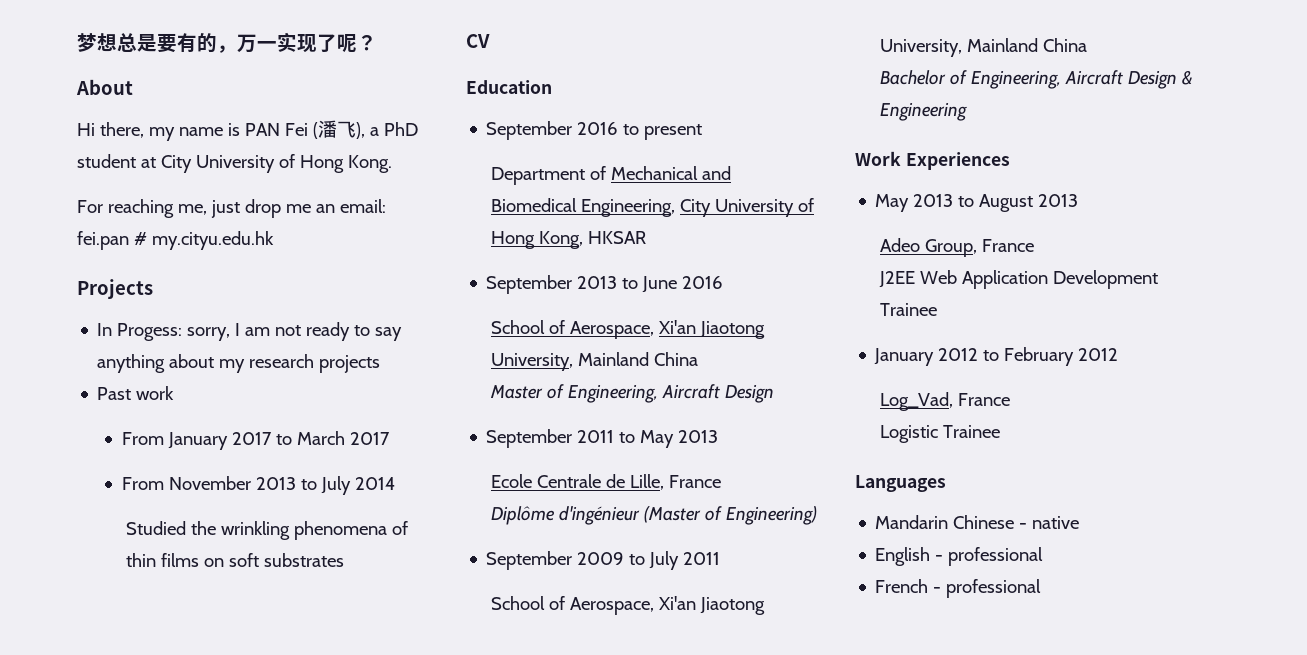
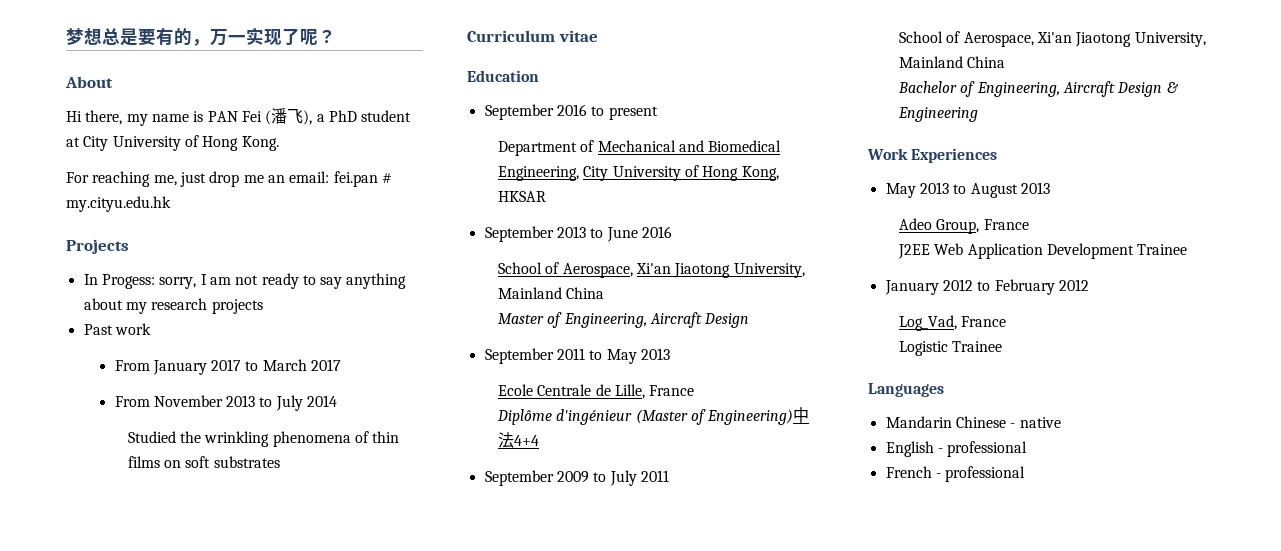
- CV
+ Curriculum vitae
- Diplôme d'ingénieur (Master of Engineering)
+ Diplôme d'ingénieur (Master of Engineering)中法4+4

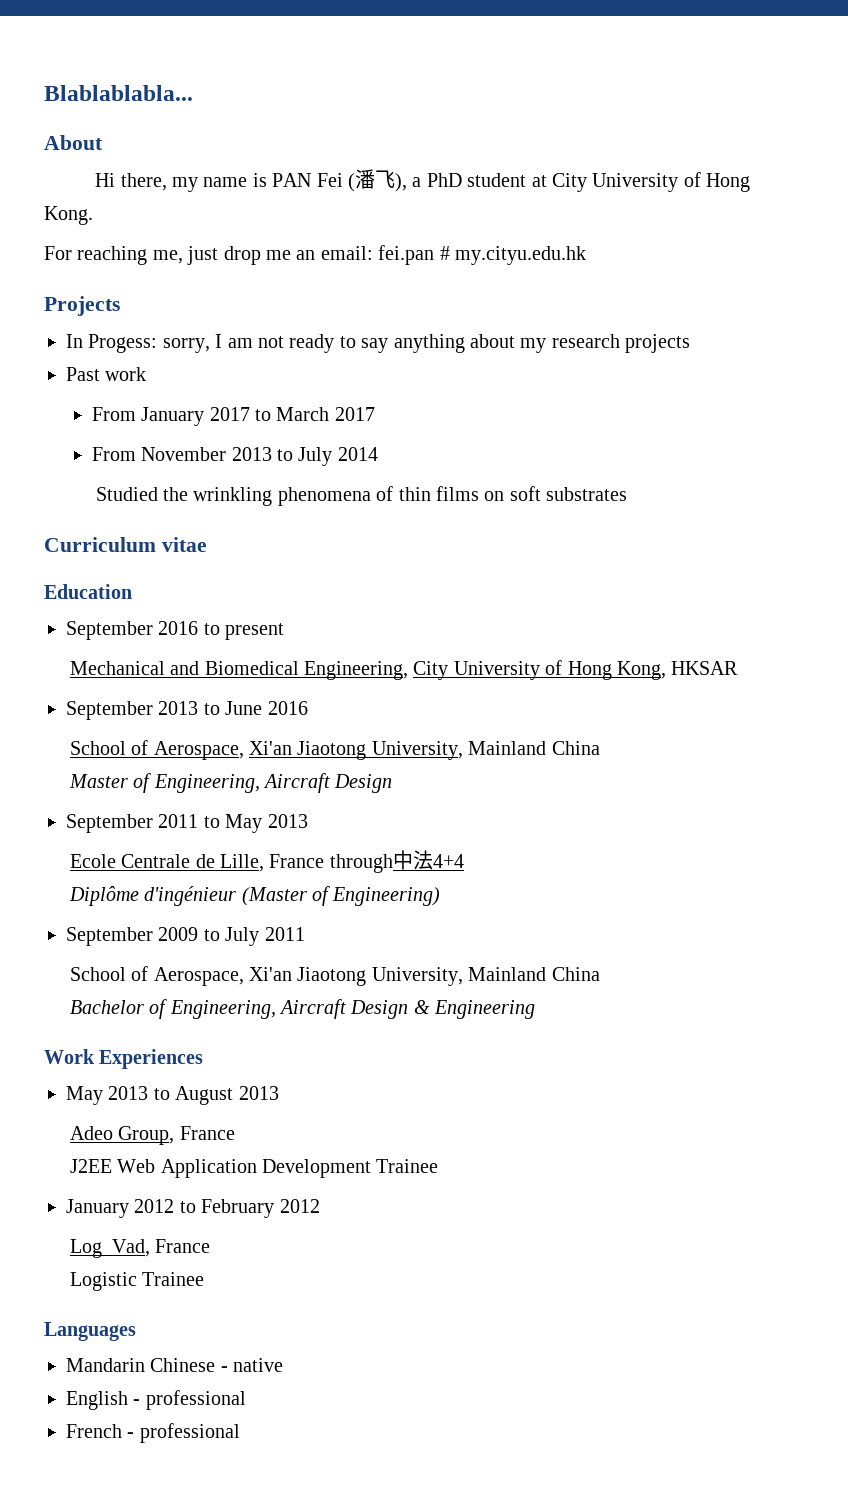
- 梦想总是要有的，万一实现了呢？
+ Blablablabla...
- Department of Mechanical and Biomedical Engineering, City University of Hong Kong, HKSAR
+ Mechanical and Biomedical Engineering, City University of Hong Kong, HKSAR
- Ecole Centrale de Lille, France
+ Ecole Centrale de Lille, France through中法4+4
- Diplôme d'ingénieur (Master of Engineering)中法4+4
+ Diplôme d'ingénieur (Master of Engineering)

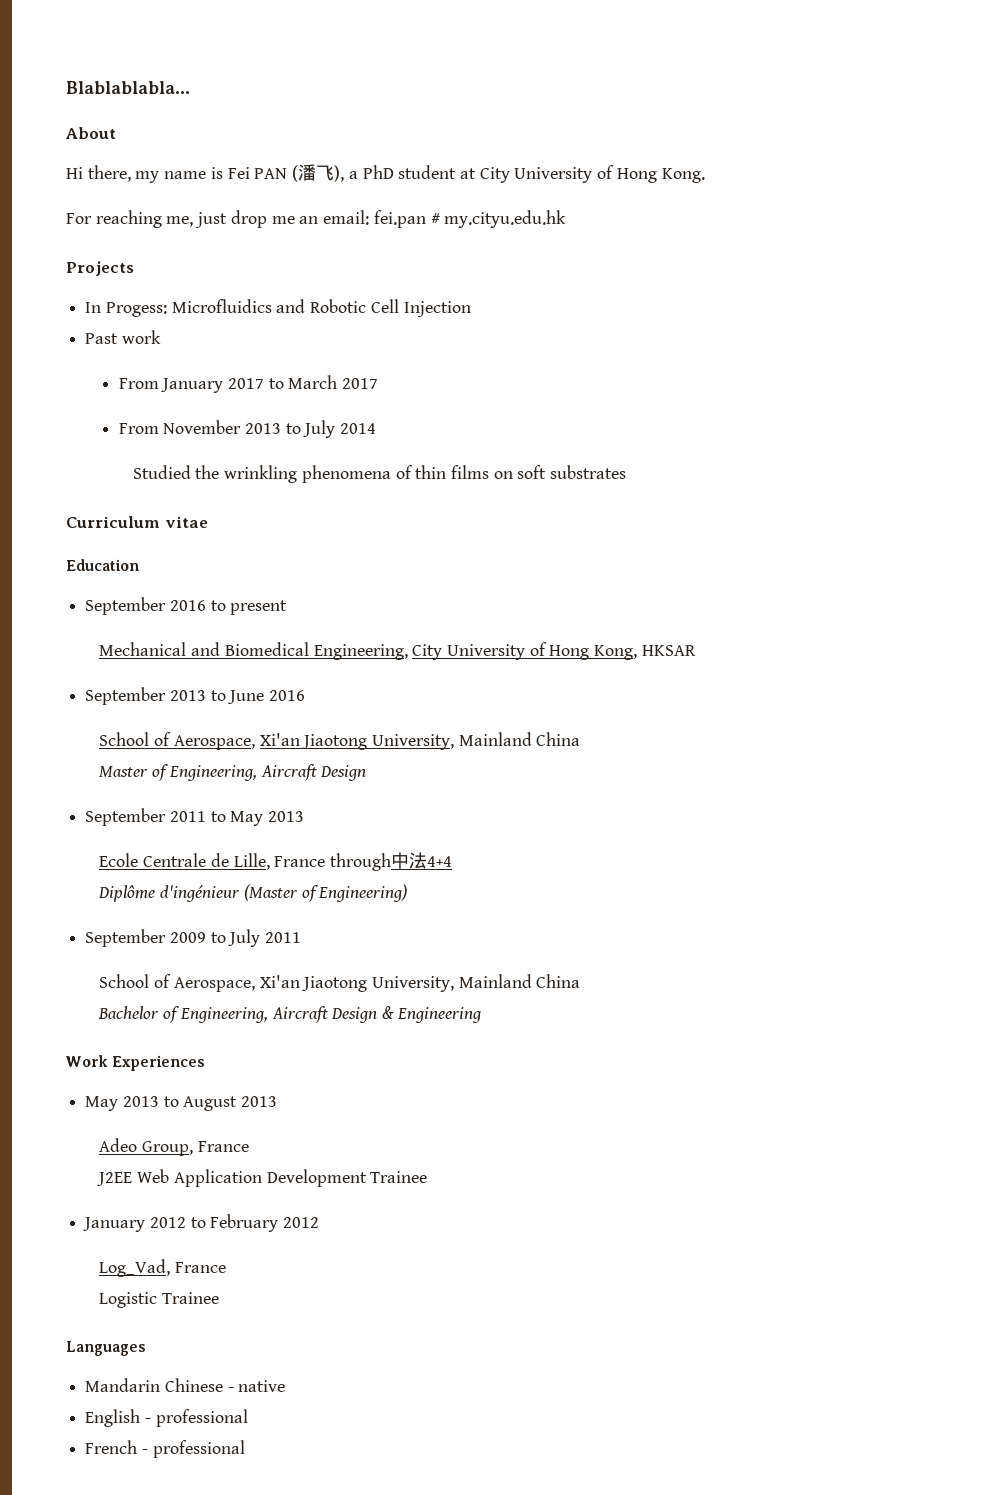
- Hi there, my name is PAN Fei (潘飞), a PhD student at City University of Hong Kong.
+ Hi there, my name is Fei PAN (潘飞), a PhD student at City University of Hong Kong.
- In Progess: sorry, I am not ready to say anything about my research projects
+ In Progess: Microfluidics and Robotic Cell Injection

